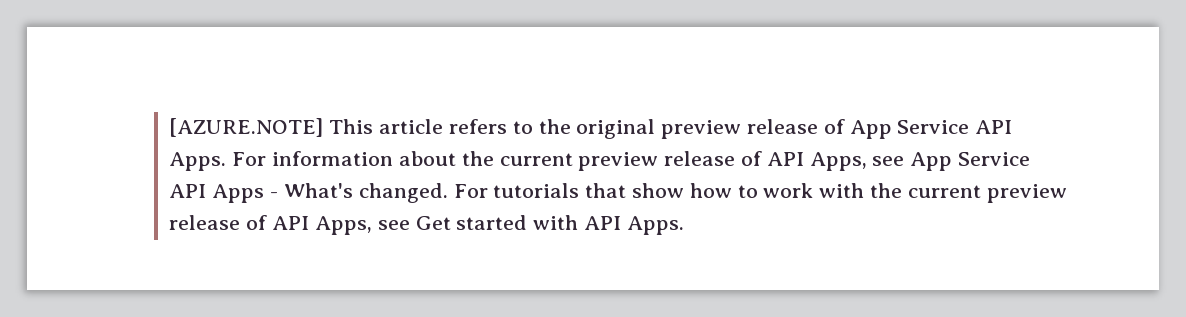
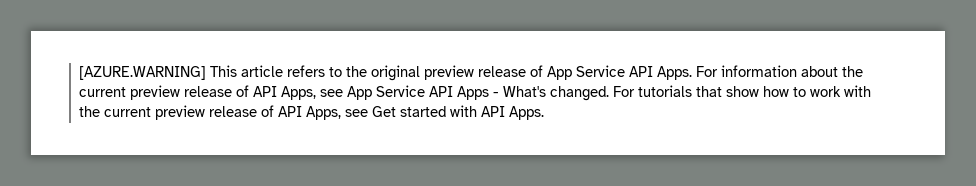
- [AZURE.NOTE] This article refers to the original preview release of App Service API Apps.
+ [AZURE.WARNING] This article refers to the original preview release of App Service API Apps.

